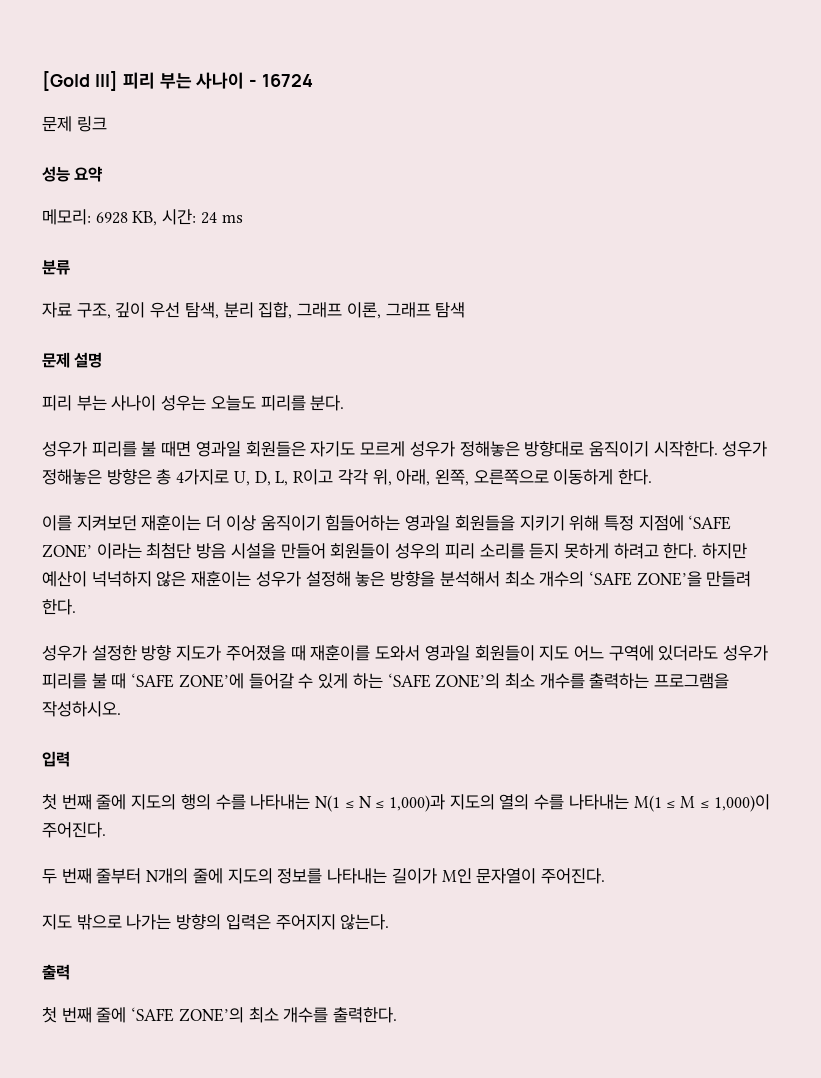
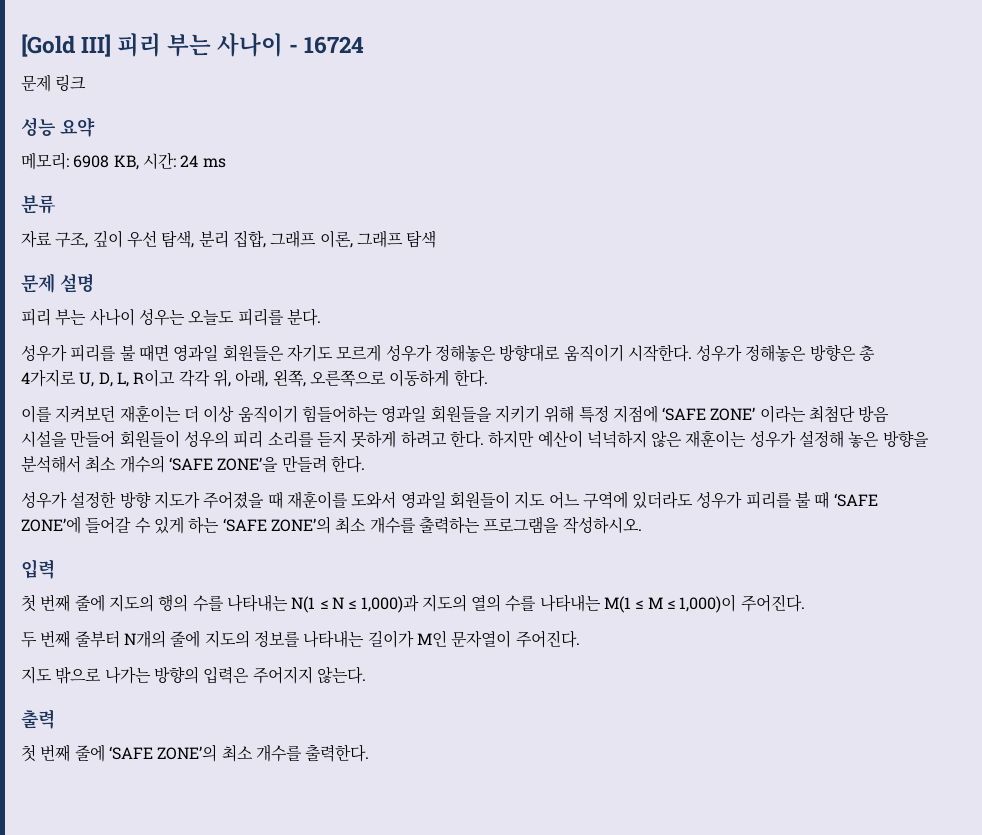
- 메모리: 6928 KB, 시간: 24 ms
+ 메모리: 6908 KB, 시간: 24 ms

